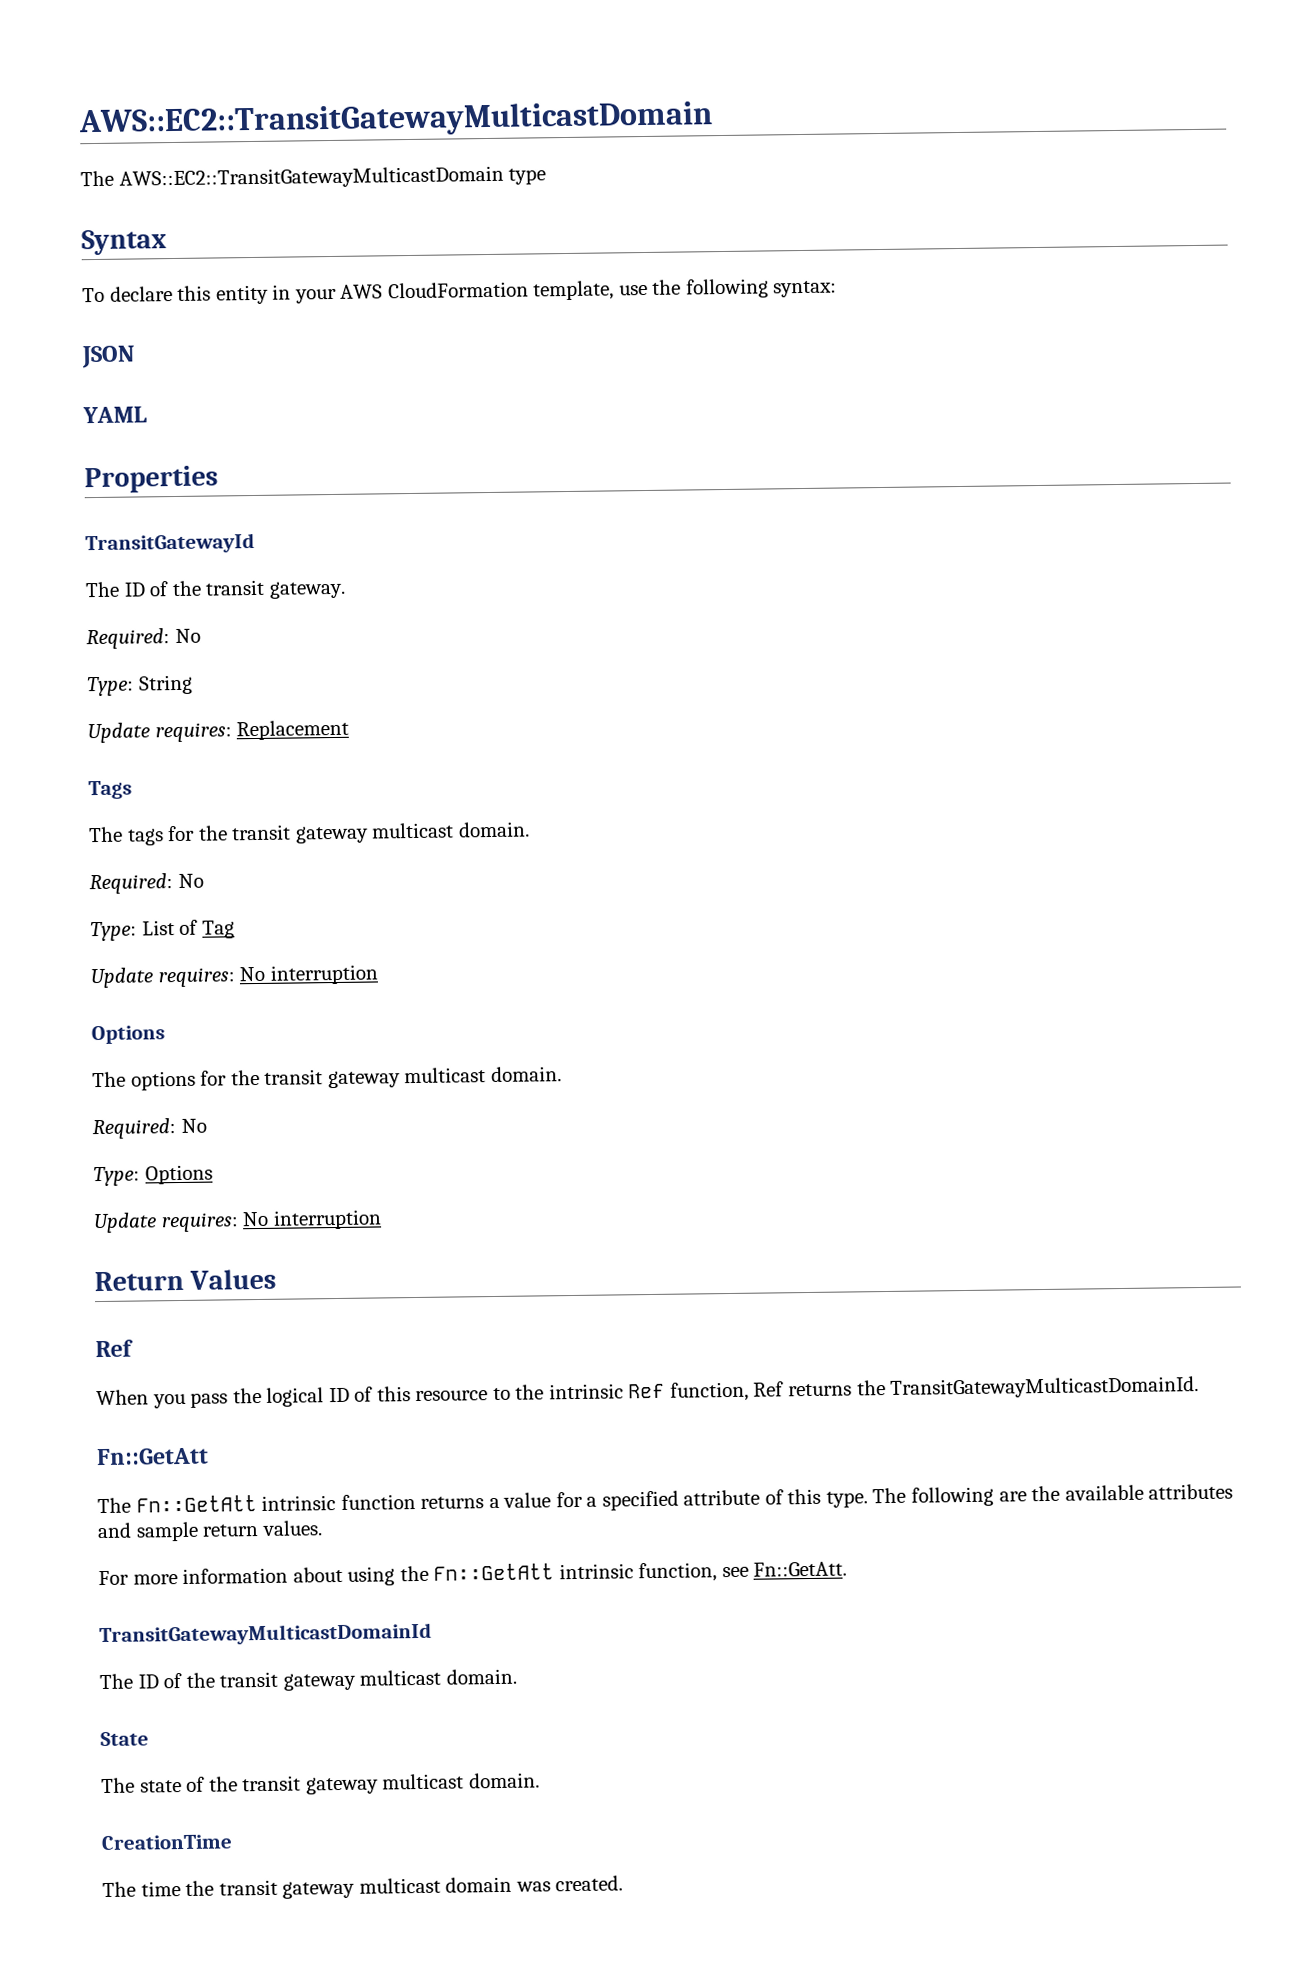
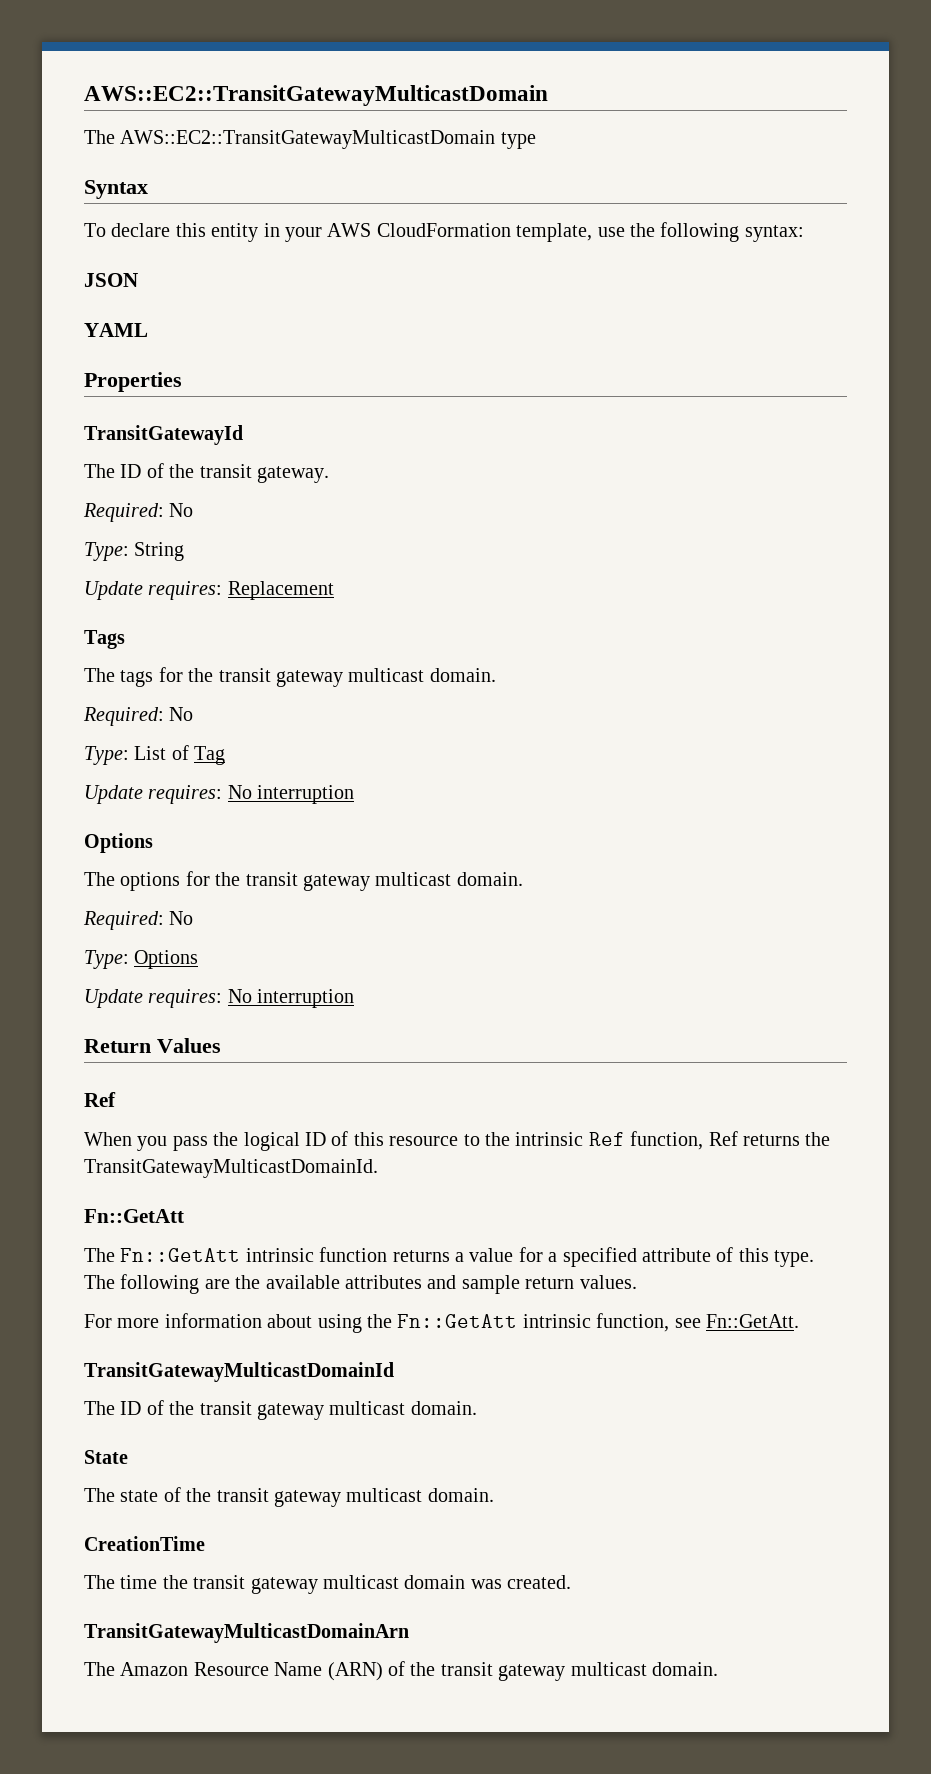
+ TransitGatewayMulticastDomainArn
+ The Amazon Resource Name (ARN) of the transit gateway multicast domain.

